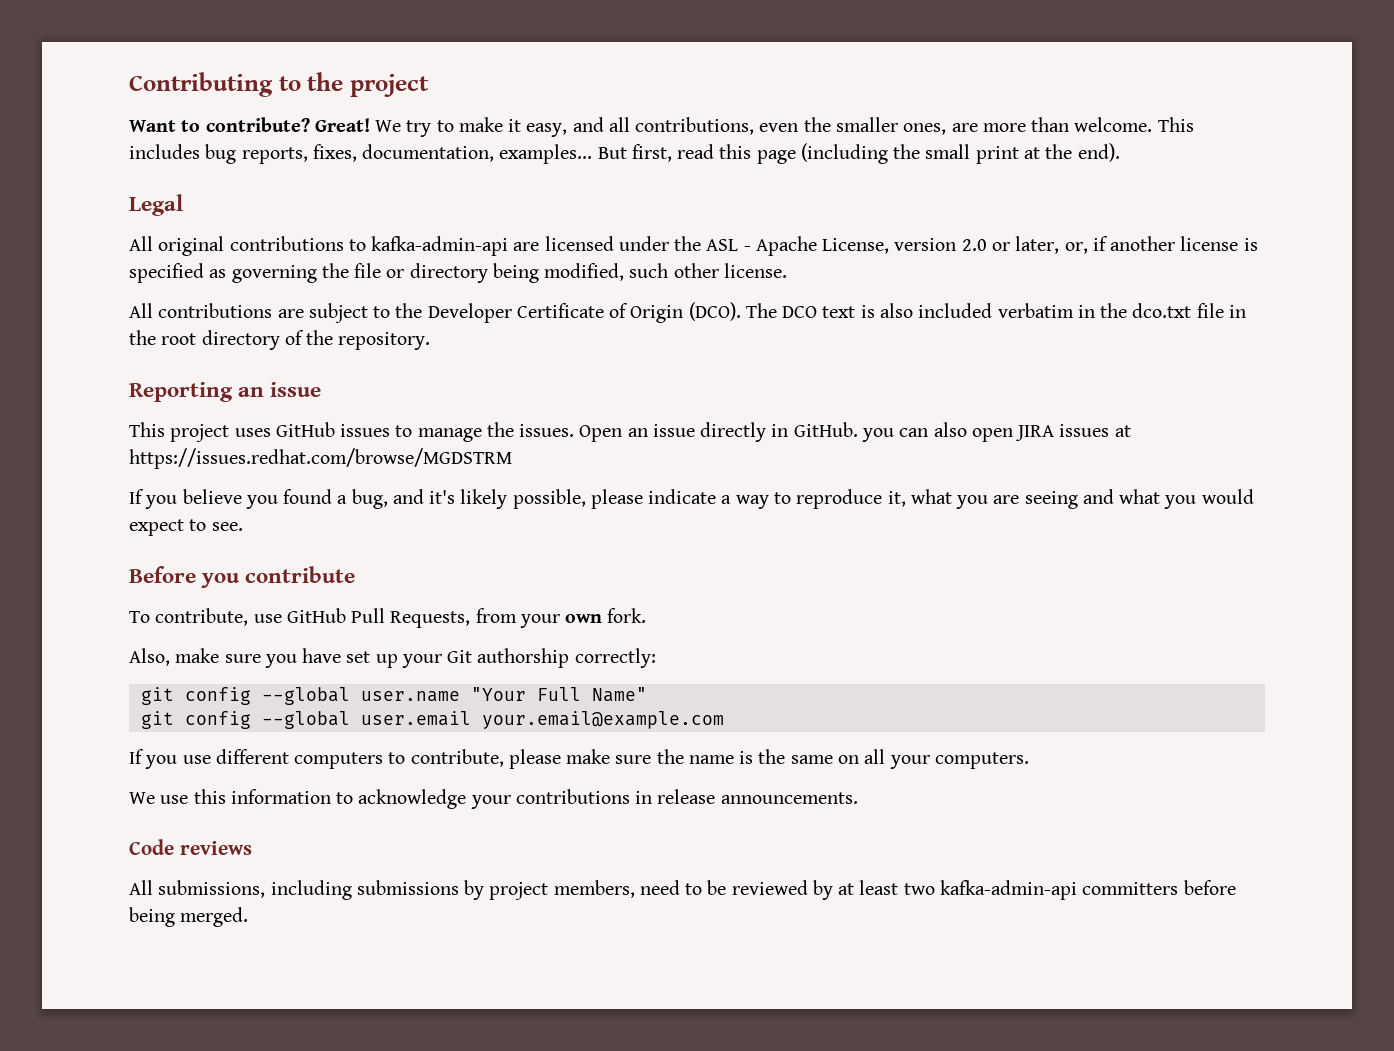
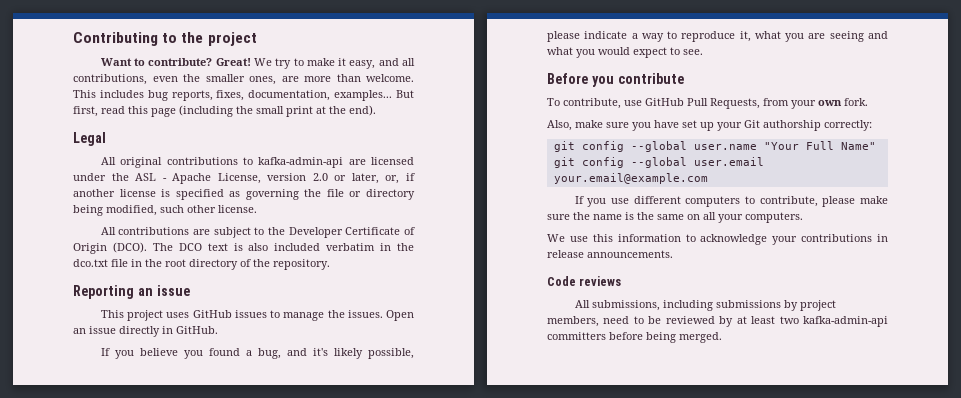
- Open an issue directly in GitHub. you can also open JIRA issues at https://issues.redhat.com/browse/MGDSTRM
+ Open an issue directly in GitHub.

